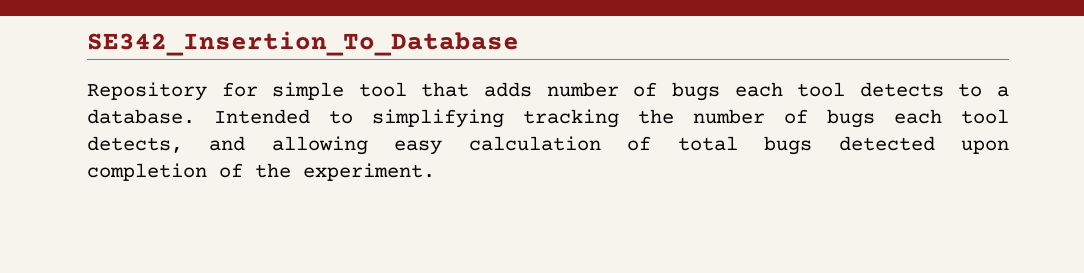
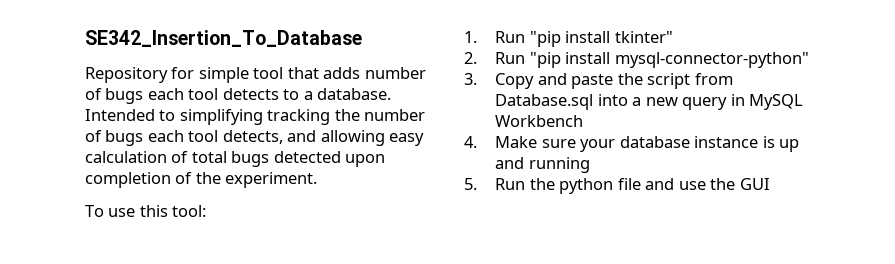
+ To use this tool:
+ 1. Run "pip install tkinter"
+ 2. Run "pip install mysql-connector-python"
+ 3. Copy and paste the script from Database.sql into a new query in MySQL Workbench
+ 4. Make sure your database instance is up and running
+ 5. Run the python file and use the GUI

